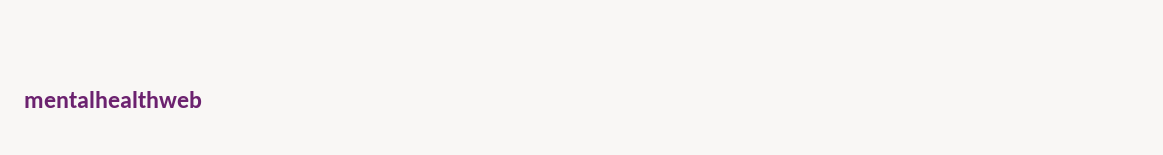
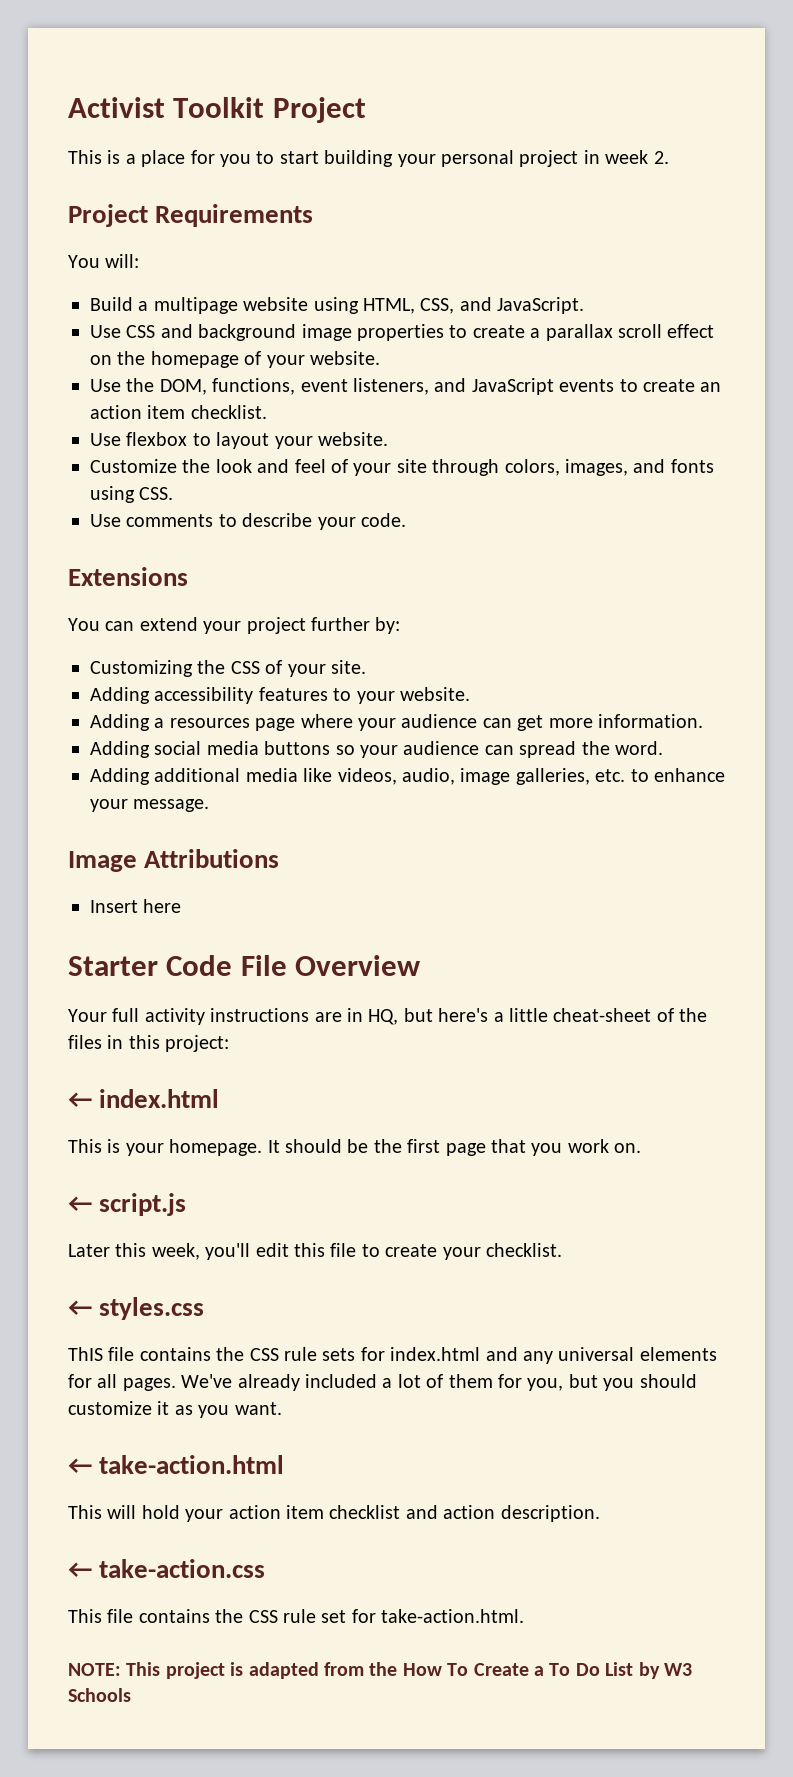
- mentalhealthweb
+ Activist Toolkit Project
+ This is a place for you to start building your personal project in week 2.
+ Project Requirements
+ You will:
+ Build a multipage website using HTML, CSS, and JavaScript.
+ Use CSS and background image properties to create a parallax scroll effect on the homepage of your website.
+ Use the DOM, functions, event listeners, and JavaScript events to create an action item checklist.
+ Use flexbox to layout your website.
+ Customize the look and feel of your site through colors, images, and fonts using CSS.
+ Use comments to describe your code.
+ Extensions
+ You can extend your project further by:
+ Customizing the CSS of your site.
+ Adding accessibility features to your website.
+ Adding a resources page where your audience can get more information.
+ Adding social media buttons so your audience can spread the word.
+ Adding additional media like videos, audio, image galleries, etc. to enhance your message.
+ Image Attributions
+ Insert here
+ Starter Code File Overview
+ Your full activity instructions are in HQ, but here's a little cheat-sheet of the files in this project:
+ ← index.html
+ This is your homepage. It should be the first page that you work on.
+ ← script.js
+ Later this week, you'll edit this file to create your checklist.
+ ← styles.css
+ ThIS file contains the CSS rule sets for index.html and any universal elements for all pages. We've already included a lot of them for you, but you should customize it as you want.
+ ← take-action.html
+ This will hold your action item checklist and action description.
+ ← take-action.css
+ This file contains the CSS rule set for take-action.html.
+ NOTE: This project is adapted from the How To Create a To Do List by W3 Schools

